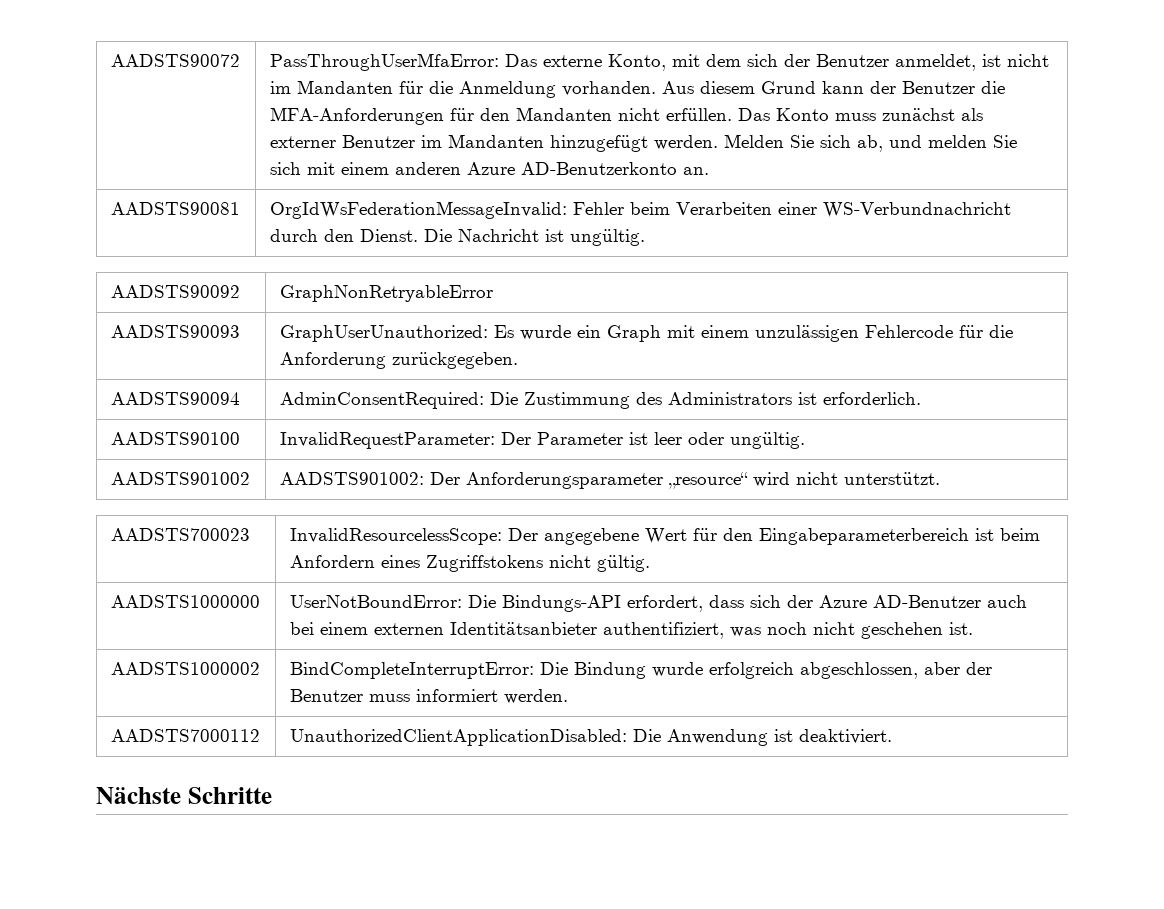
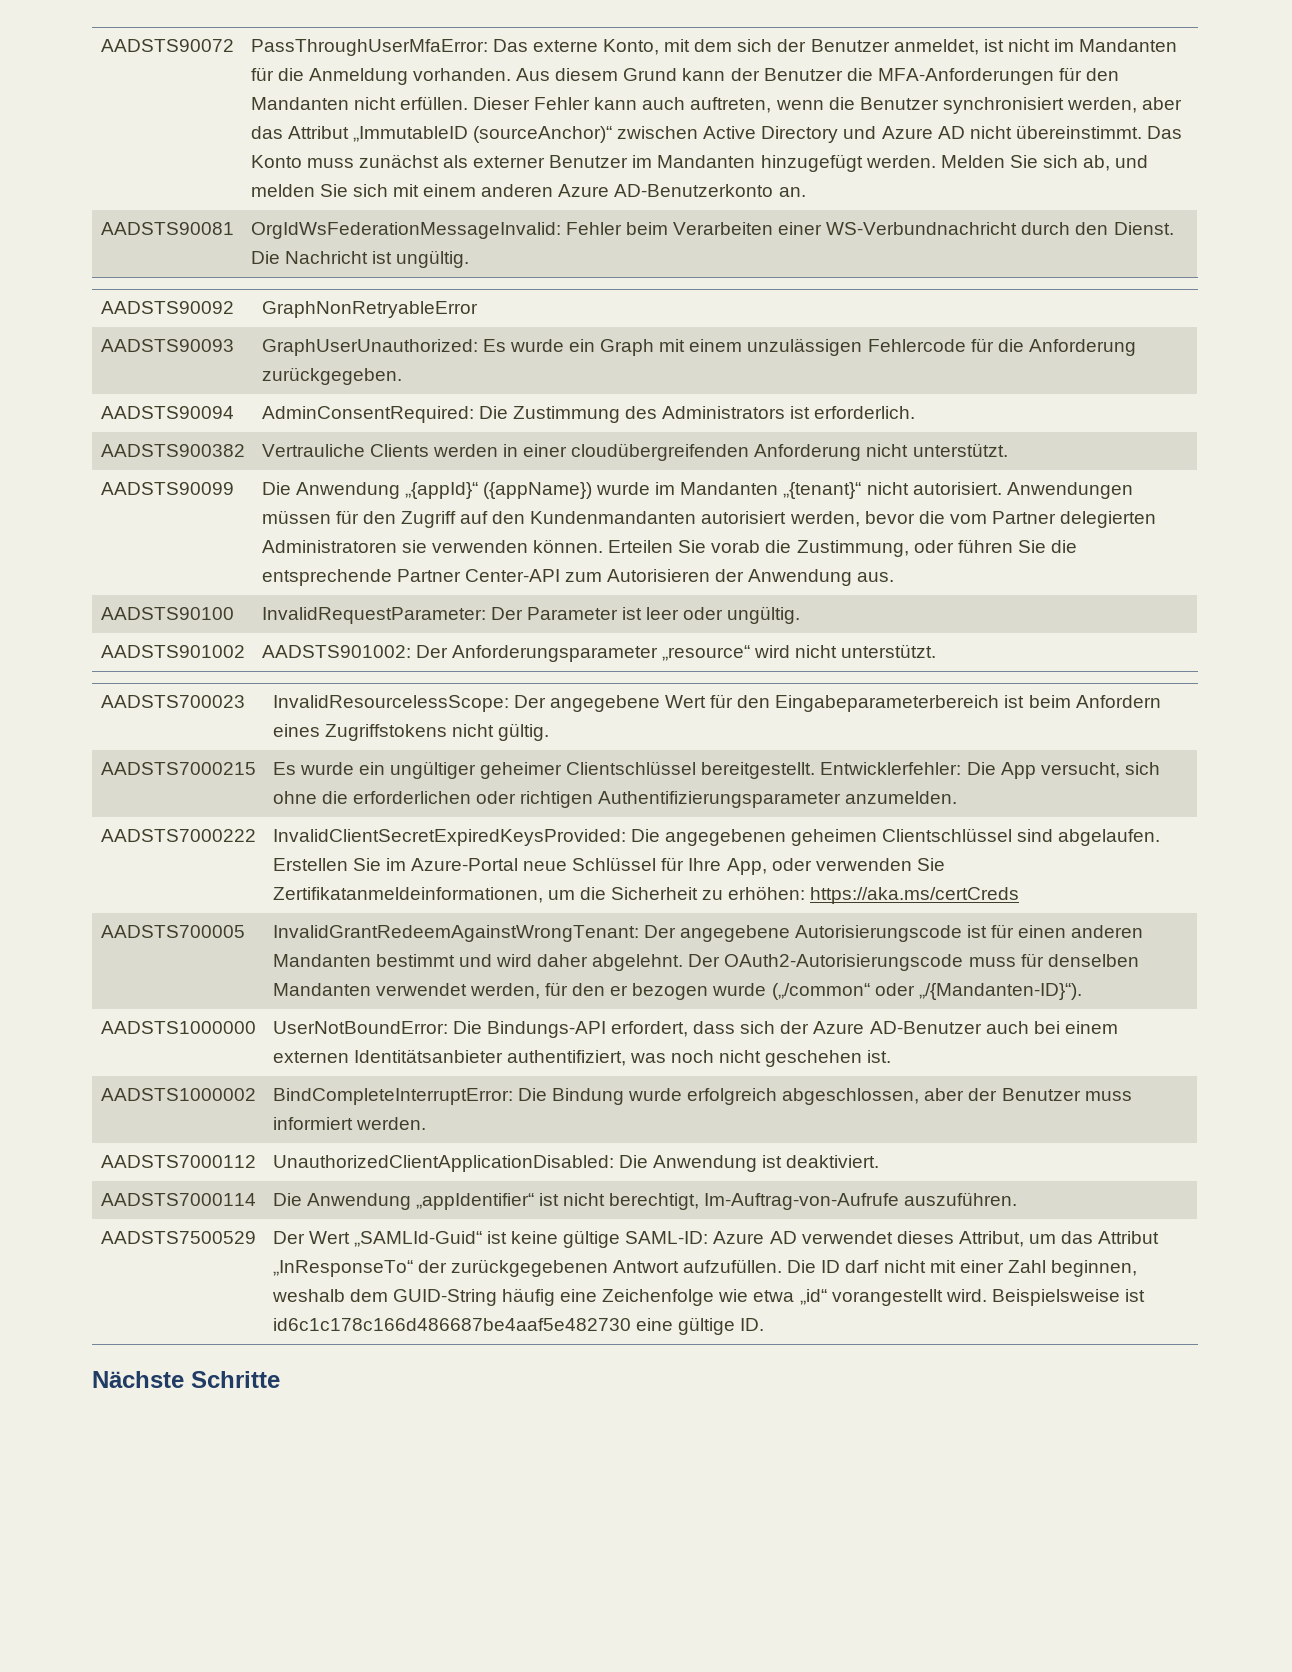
+ Dieser Fehler kann auch auftreten, wenn die Benutzer synchronisiert werden, aber das Attribut „ImmutableID (sourceAnchor)“ zwischen Active Directory und Azure AD nicht übereinstimmt.
+ AADSTS900382 | Vertrauliche Clients werden in einer cloudübergreifenden Anforderung nicht unterstützt.
+ AADSTS90099 | Die Anwendung „{appId}“ ({appName}) wurde im Mandanten „{tenant}“ nicht autorisiert. Anwendungen müssen für den Zugriff auf den Kundenmandanten autorisiert werden, bevor die vom Partner delegierten Administratoren sie verwenden können. Erteilen Sie vorab die Zustimmung, oder führen Sie die entsprechende Partner Center-API zum Autorisieren der Anwendung aus.
+ AADSTS7000215 | Es wurde ein ungültiger geheimer Clientschlüssel bereitgestellt. Entwicklerfehler: Die App versucht, sich ohne die erforderlichen oder richtigen Authentifizierungsparameter anzumelden.
+ AADSTS7000222 | InvalidClientSecretExpiredKeysProvided: Die angegebenen geheimen Clientschlüssel sind abgelaufen. Erstellen Sie im Azure-Portal neue Schlüssel für Ihre App, oder verwenden Sie Zertifikatanmeldeinformationen, um die Sicherheit zu erhöhen: https://aka.ms/certCreds
+ AADSTS700005 | InvalidGrantRedeemAgainstWrongTenant: Der angegebene Autorisierungscode ist für einen anderen Mandanten bestimmt und wird daher abgelehnt. Der OAuth2-Autorisierungscode muss für denselben Mandanten verwendet werden, für den er bezogen wurde („/common“ oder „/{Mandanten-ID}“).
+ AADSTS7000114 | Die Anwendung „appIdentifier“ ist nicht berechtigt, Im-Auftrag-von-Aufrufe auszuführen.
+ AADSTS7500529 | Der Wert „SAMLId-Guid“ ist keine gültige SAML-ID: Azure AD verwendet dieses Attribut, um das Attribut „InResponseTo“ der zurückgegebenen Antwort aufzufüllen. Die ID darf nicht mit einer Zahl beginnen, weshalb dem GUID-String häufig eine Zeichenfolge wie etwa „id“ vorangestellt wird. Beispielsweise ist id6c1c178c166d486687be4aaf5e482730 eine gültige ID.

